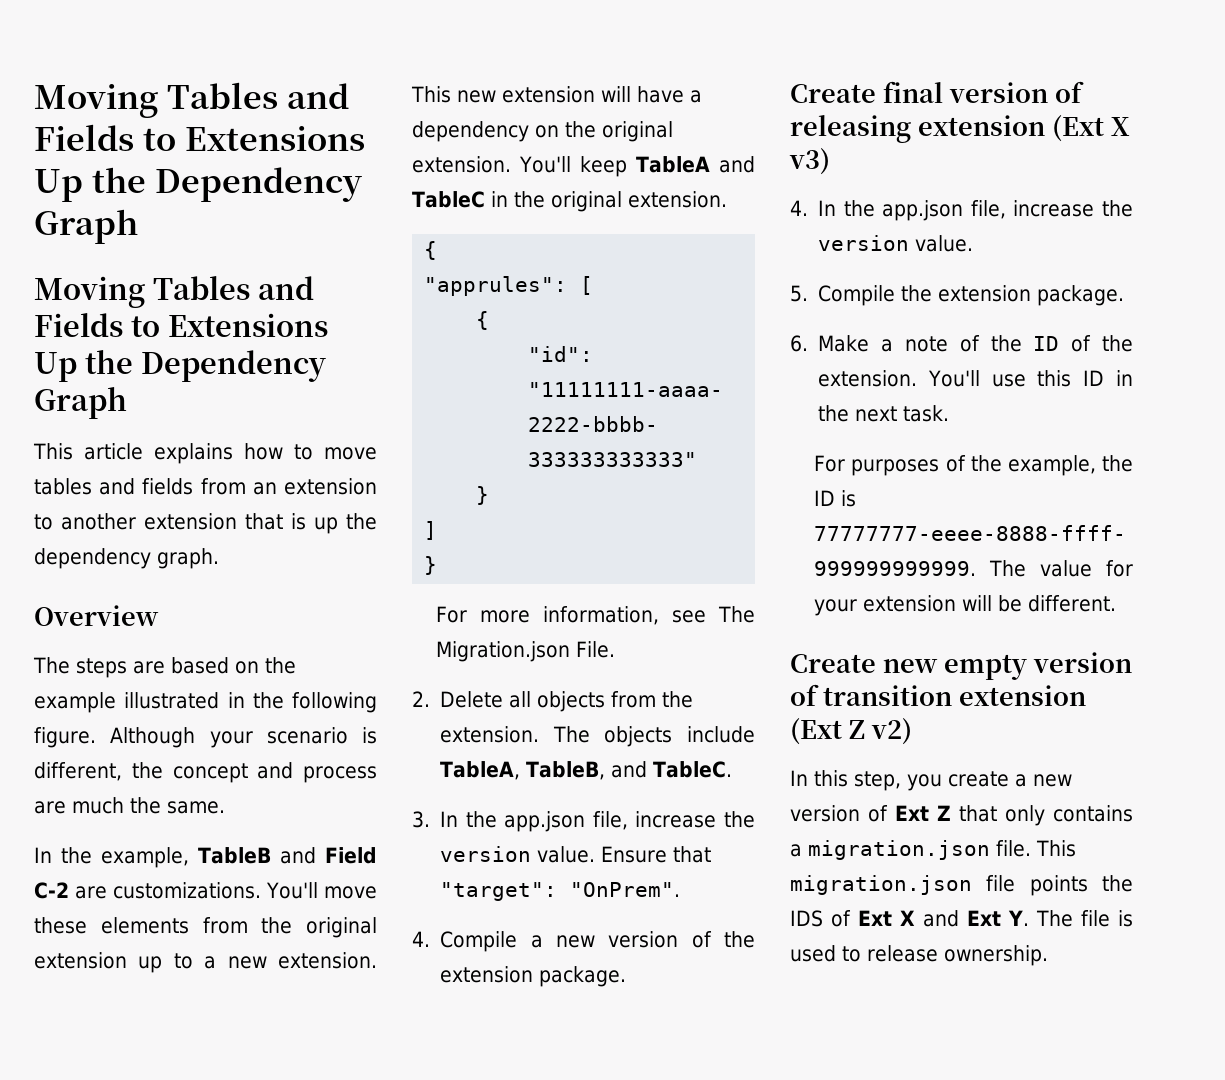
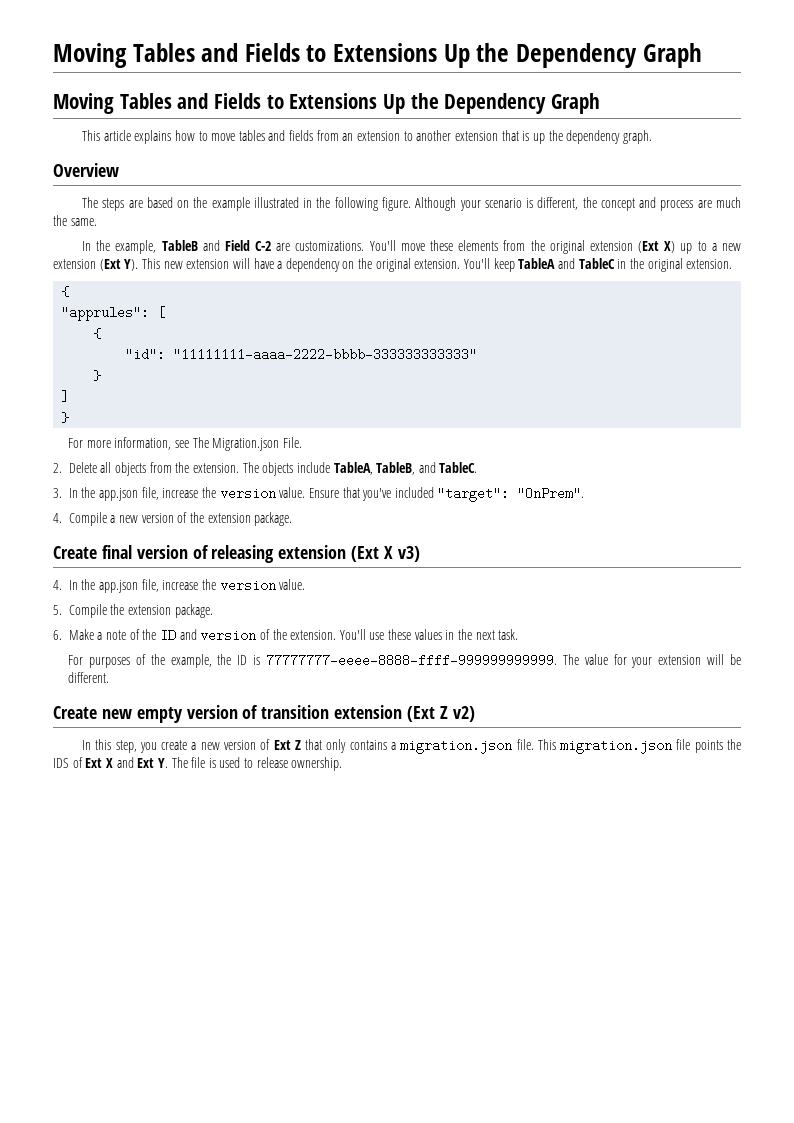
- You'll move these elements from the original extension up to a new extension. This new extension will have a dependency on the original extension.
+ You'll move these elements from the original extension (Ext X) up to a new extension (Ext Y). This new extension will have a dependency on the original extension.
- Ensure that "target": "OnPrem".
+ Ensure that you've included "target": "OnPrem".
- 6. Make a note of the ID of the extension.
+ 6. Make a note of the ID and version of the extension.
- You'll use this ID in the next task.
+ You'll use these values in the next task.

